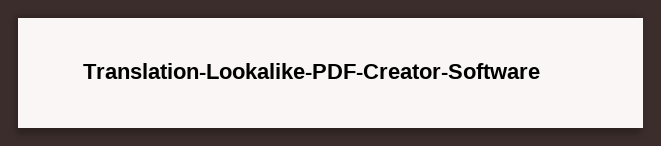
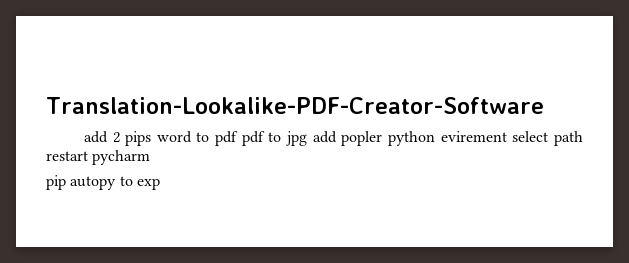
+ add 2 pips word to pdf pdf to jpg add popler python evirement select path restart pycharm
+ pip autopy to exp

